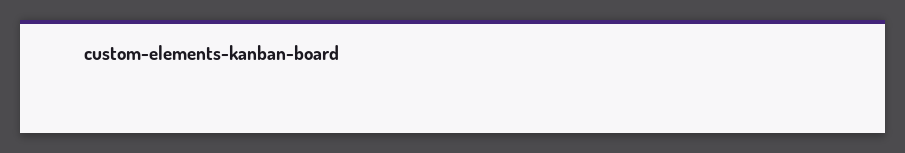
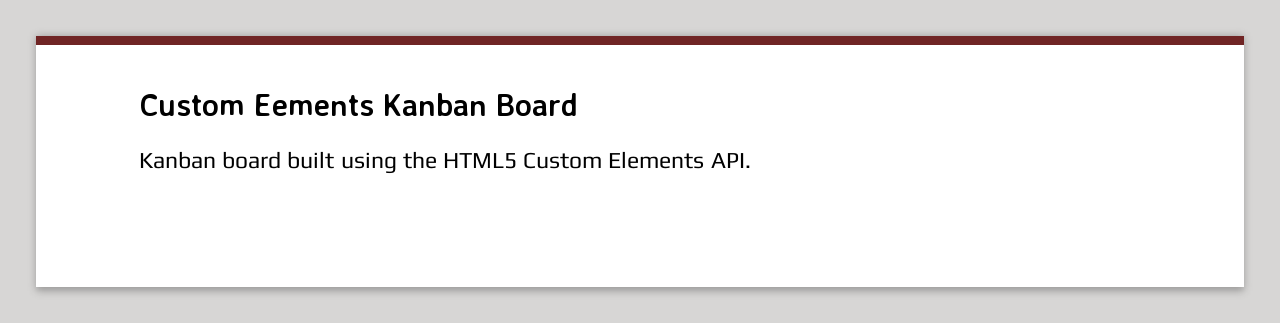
- custom-elements-kanban-board
+ Custom Eements Kanban Board
+ Kanban board built using the HTML5 Custom Elements API.

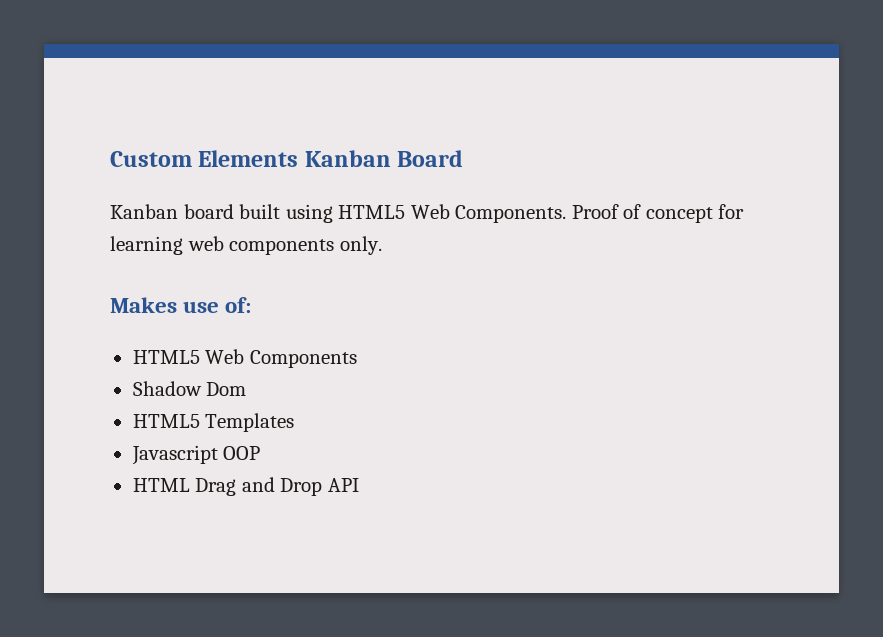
- Custom Eements Kanban Board
+ Custom Elements Kanban Board
- Kanban board built using the HTML5 Custom Elements API.
+ Kanban board built using HTML5 Web Components. Proof of concept for learning web components only.
+ Makes use of:
+ HTML5 Web Components
+ Shadow Dom
+ HTML5 Templates
+ Javascript OOP
+ HTML Drag and Drop API

